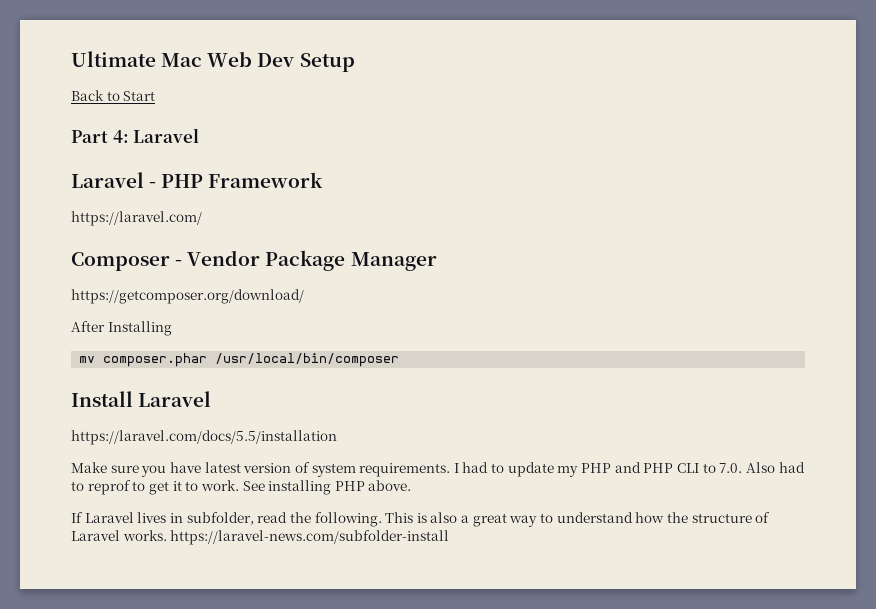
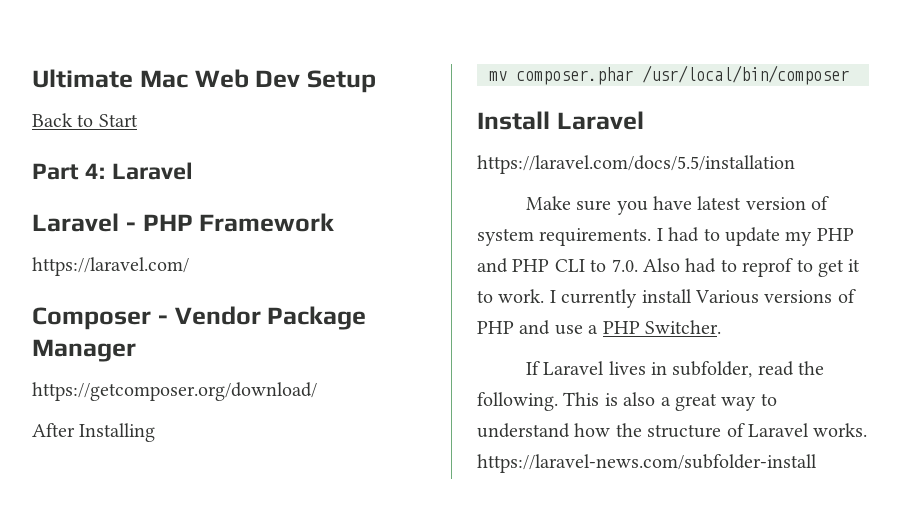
- See installing PHP above.
+ I currently install Various versions of PHP and use a PHP Switcher.

